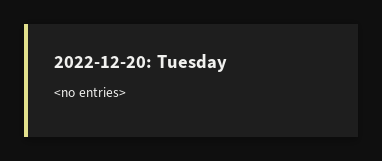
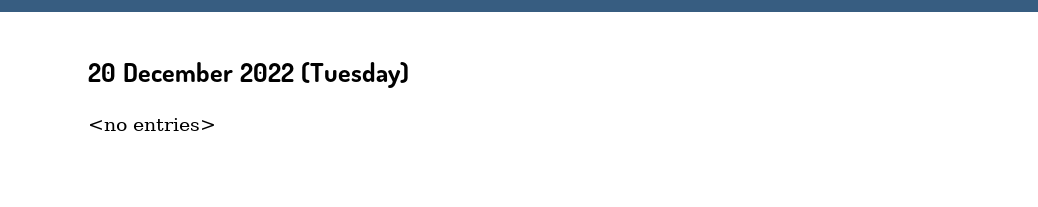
- 2022-12-20: Tuesday
+ 20 December 2022 (Tuesday)

